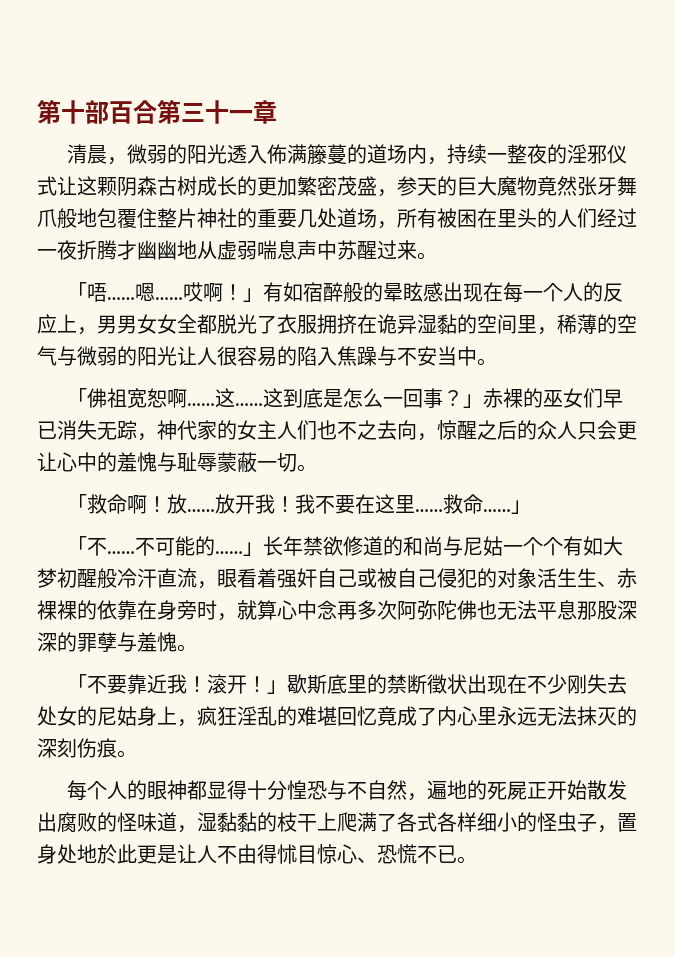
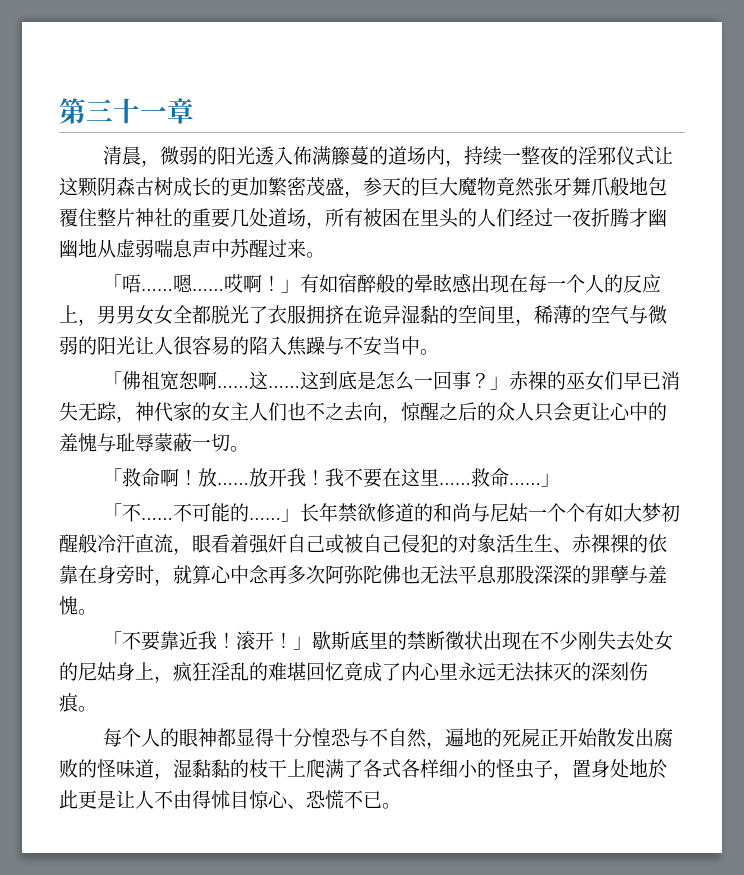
- 第十部百合第三十一章
+ 第三十一章

